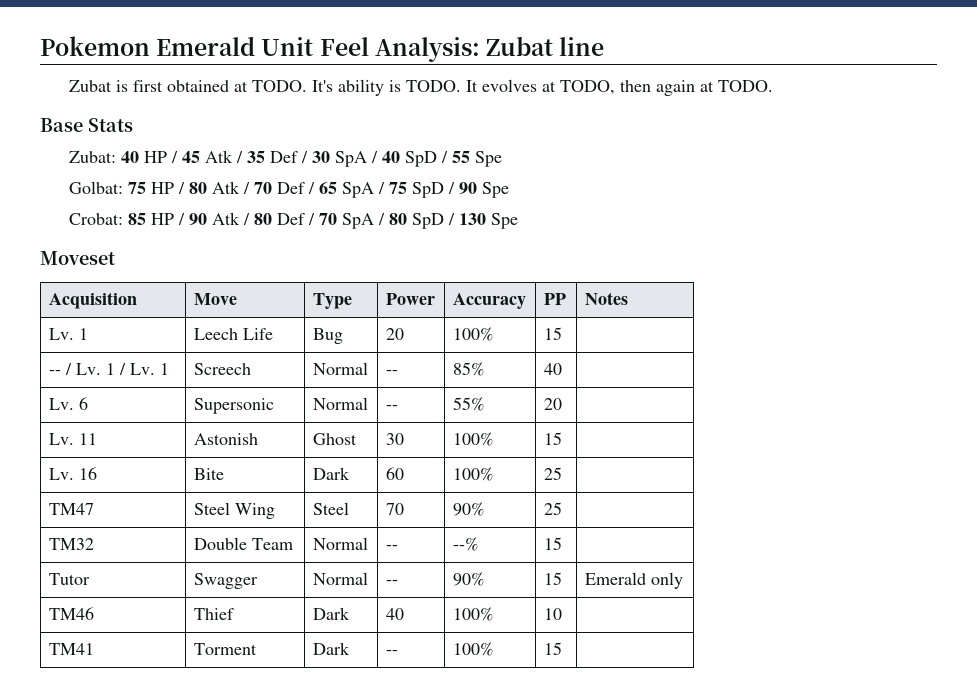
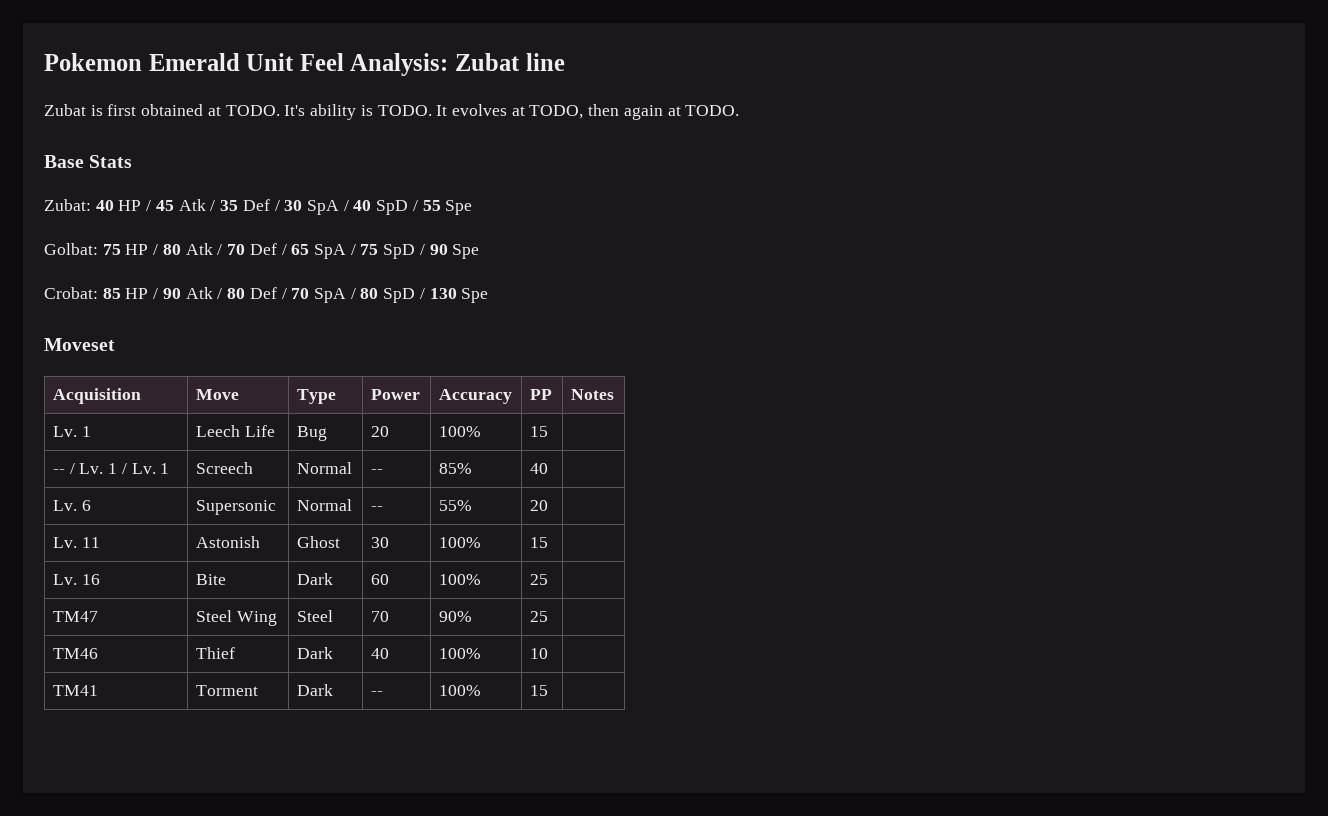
- TM32 | Double Team | Normal | -- | --% | 15 |
- Tutor | Swagger | Normal | -- | 90% | 15 | Emerald only

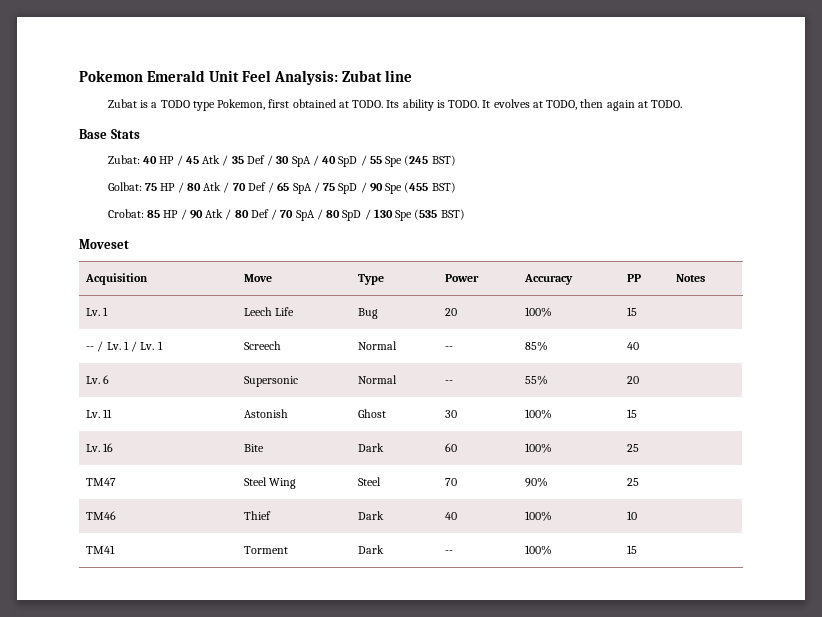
- Zubat is first obtained at TODO.
+ Zubat is a TODO type Pokemon, first obtained at TODO.
- It's ability is TODO.
+ Its ability is TODO.
- Zubat: 40 HP / 45 Atk / 35 Def / 30 SpA / 40 SpD / 55 Spe
+ Zubat: 40 HP / 45 Atk / 35 Def / 30 SpA / 40 SpD / 55 Spe (245 BST)
- Golbat: 75 HP / 80 Atk / 70 Def / 65 SpA / 75 SpD / 90 Spe
+ Golbat: 75 HP / 80 Atk / 70 Def / 65 SpA / 75 SpD / 90 Spe (455 BST)
- Crobat: 85 HP / 90 Atk / 80 Def / 70 SpA / 80 SpD / 130 Spe
+ Crobat: 85 HP / 90 Atk / 80 Def / 70 SpA / 80 SpD / 130 Spe (535 BST)

